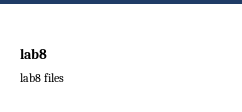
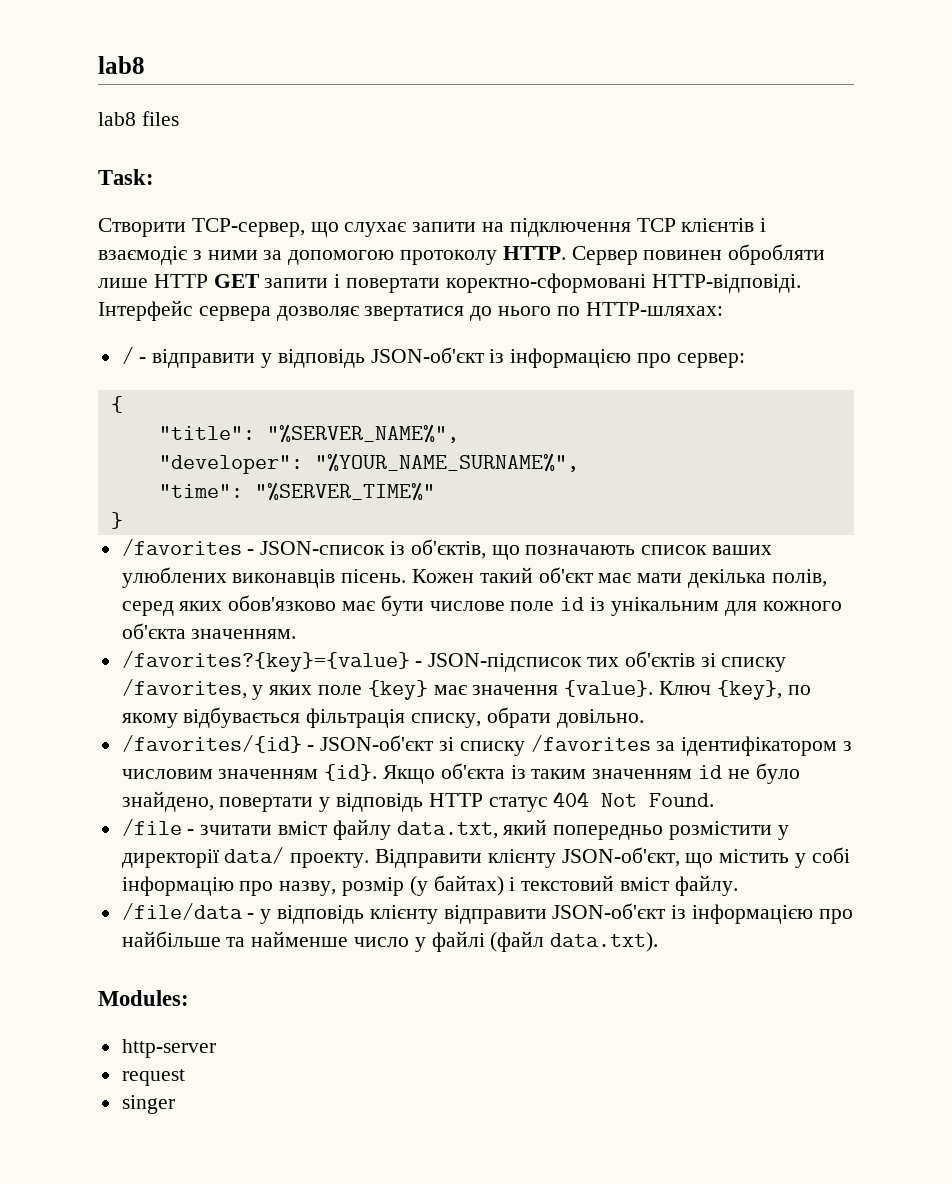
+ Task:
+ Створити TCP-сервер, що слухає запити на підключення TCP клієнтів і взаємодіє з ними за допомогою протоколу HTTP. Сервер повинен обробляти лише HTTP GET запити і повертати коректно-сформовані HTTP-відповіді. Інтерфейс сервера дозволяє звертатися до нього по HTTP-шляхах:
+ / - відправити у відповідь JSON-об'єкт із інформацією про сервер:
+ {
+ "title": "%SERVER_NAME%",
+ "developer": "%YOUR_NAME_SURNAME%",
+ "time": "%SERVER_TIME%"
+ }
+ /favorites - JSON-список із об'єктів, що позначають список ваших улюблених виконавців пісень. Кожен такий об'єкт має мати декілька полів, серед яких обов'язково має бути числове поле id із унікальним для кожного об'єкта значенням.
+ /favorites?{key}={value} - JSON-підсписок тих об'єктів зі списку /favorites, у яких поле {key} має значення {value}. Ключ {key}, по якому відбувається фільтрація списку, обрати довільно.
+ /favorites/{id} - JSON-об'єкт зі списку /favorites за ідентифікатором з числовим значенням {id}. Якщо об'єкта із таким значенням id не було знайдено, повертати у відповідь HTTP статус 404 Not Found.
+ /file - зчитати вміст файлу data.txt, який попередньо розмістити у директорії data/ проекту. Відправити клієнту JSON-об'єкт, що містить у собі інформацію про назву, розмір (у байтах) і текстовий вміст файлу.
+ /file/data - у відповідь клієнту відправити JSON-об'єкт із інформацією про найбільше та найменше число у файлі (файл data.txt).
+ Modules:
+ http-server
+ request
+ singer

